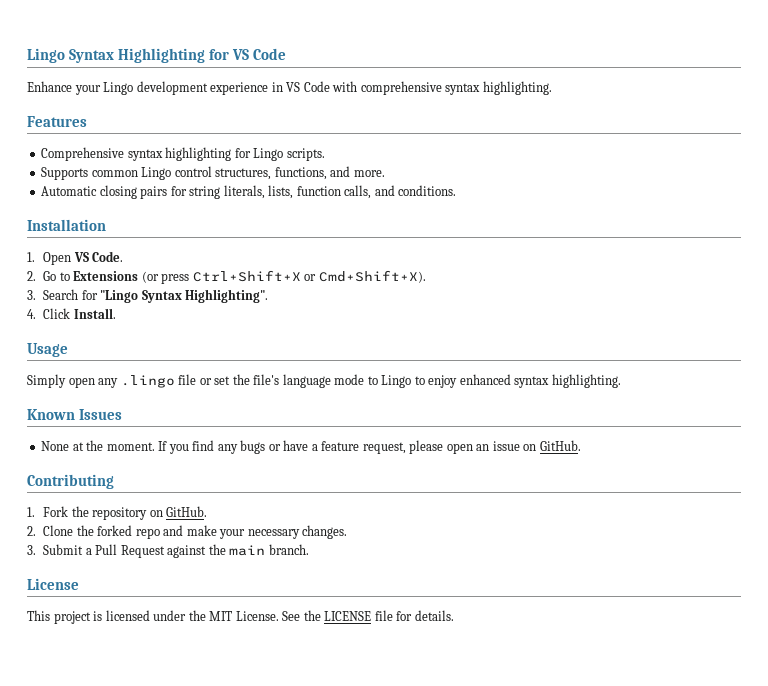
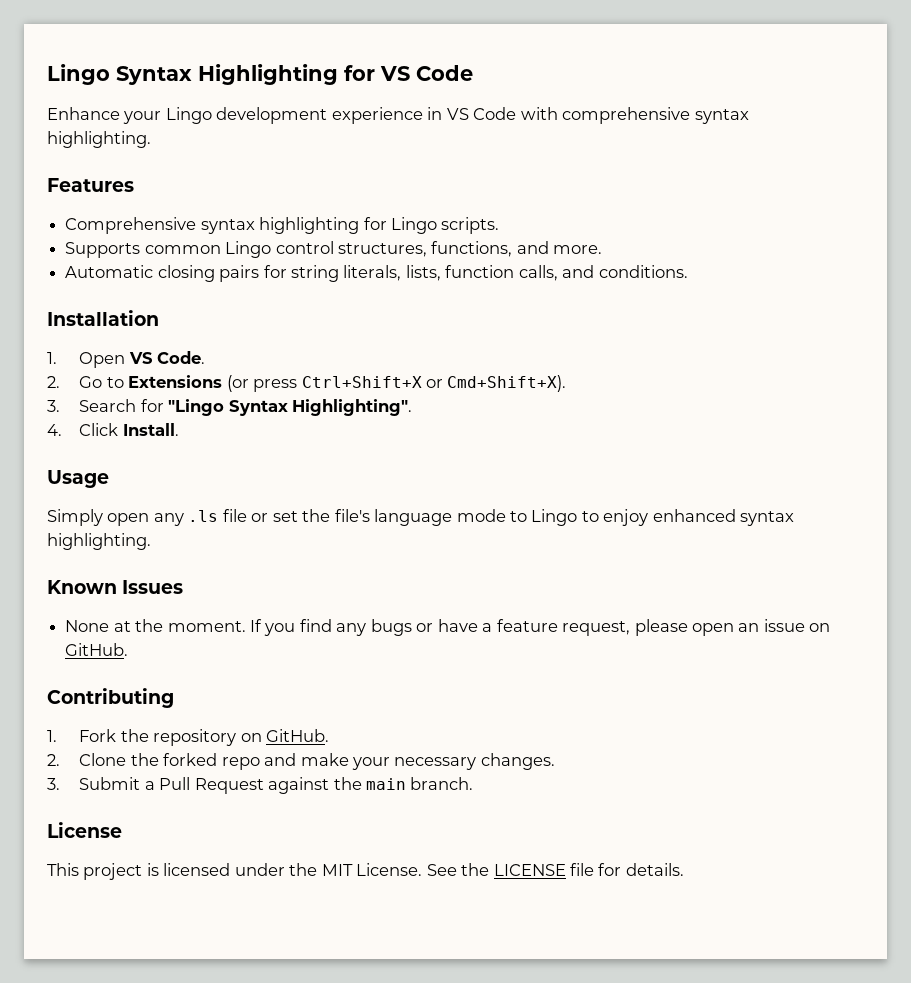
- Simply open any .lingo file or set the file's language mode to Lingo to enjoy enhanced syntax highlighting.
+ Simply open any .ls file or set the file's language mode to Lingo to enjoy enhanced syntax highlighting.

